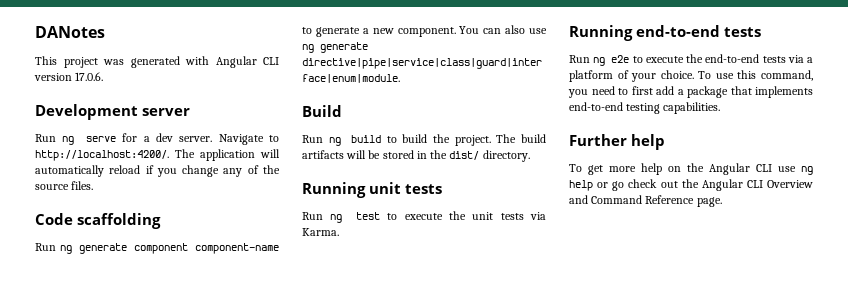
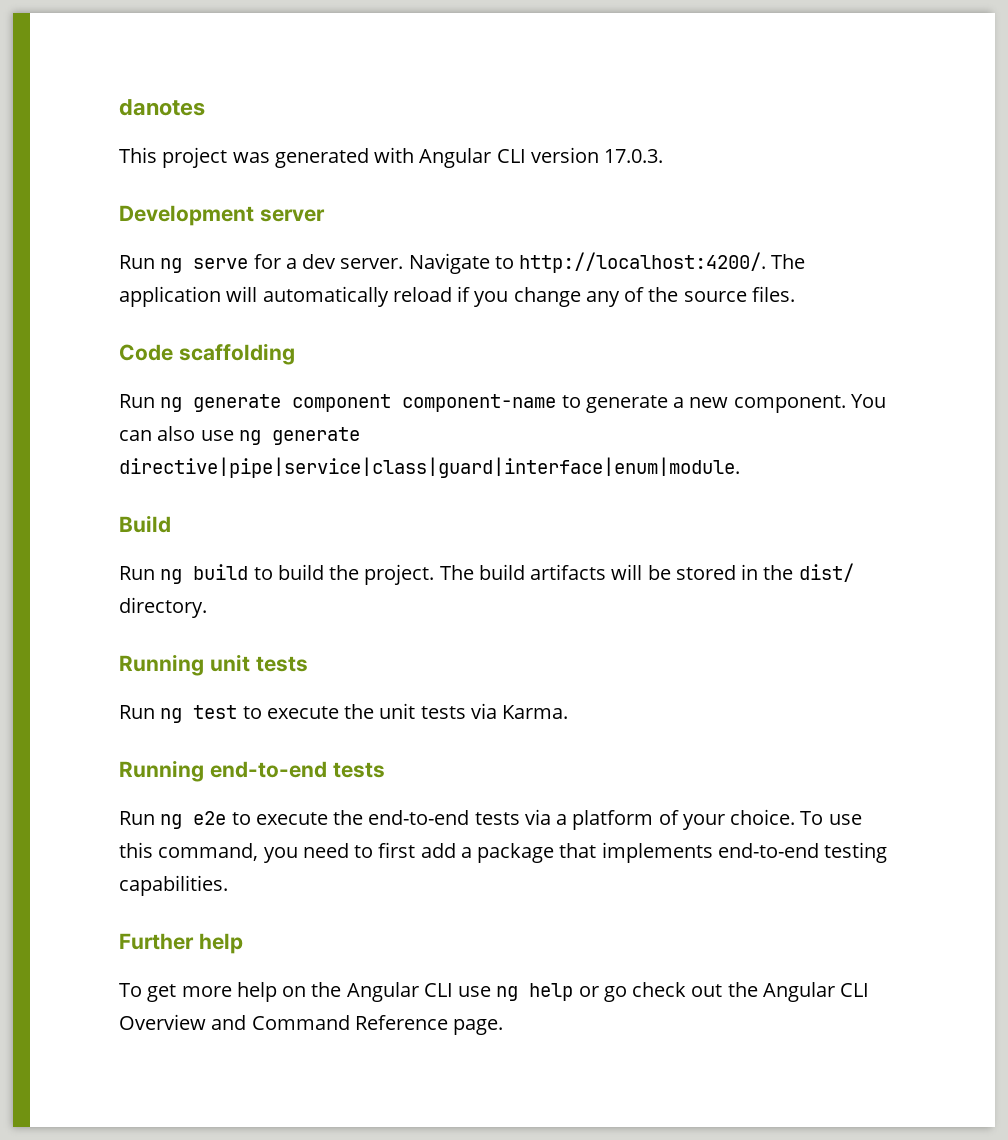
- DANotes
+ danotes
- This project was generated with Angular CLI version 17.0.6.
+ This project was generated with Angular CLI version 17.0.3.

